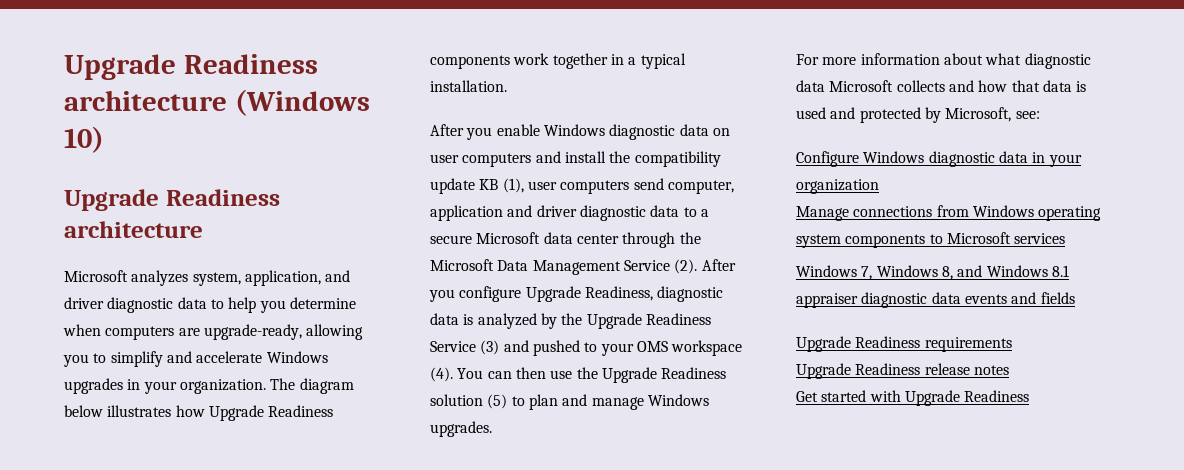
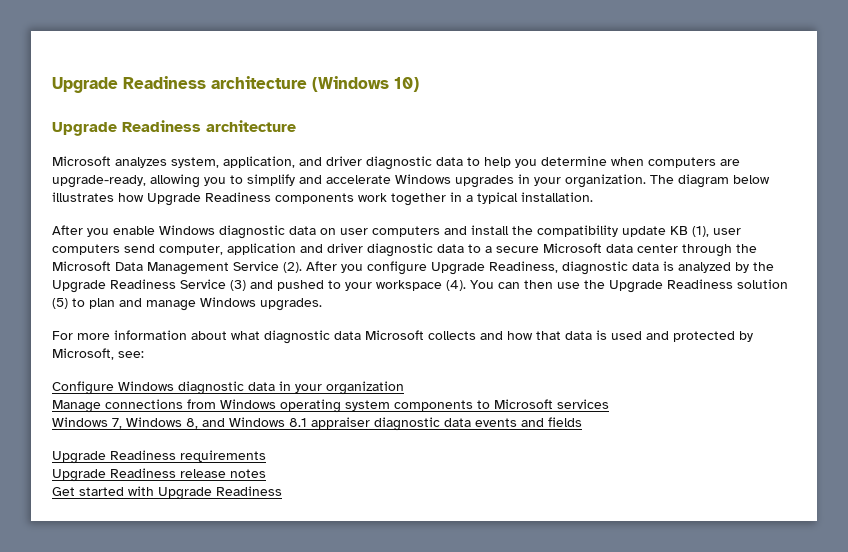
- After you configure Upgrade Readiness, diagnostic data is analyzed by the Upgrade Readiness Service (3) and pushed to your OMS workspace (4).
+ After you configure Upgrade Readiness, diagnostic data is analyzed by the Upgrade Readiness Service (3) and pushed to your workspace (4).

